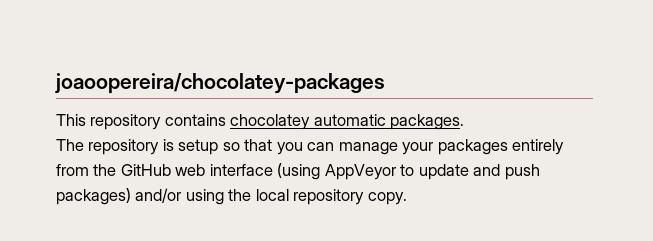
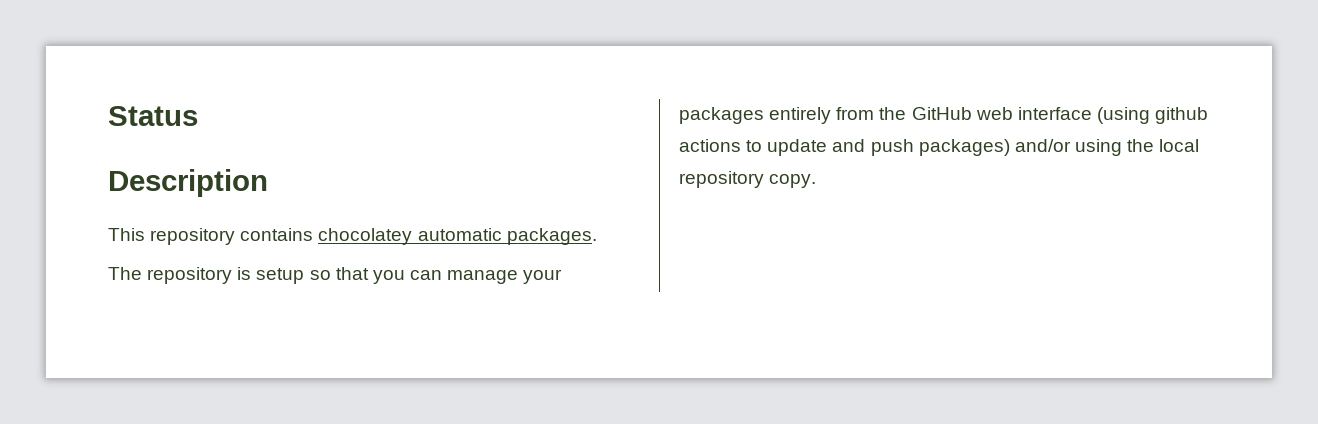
- joaoopereira/chocolatey-packages
+ Status
+ Description
- The repository is setup so that you can manage your packages entirely from the GitHub web interface (using AppVeyor to update and push packages) and/or using the local repository copy.
+ The repository is setup so that you can manage your packages entirely from the GitHub web interface (using github actions to update and push packages) and/or using the local repository copy.

